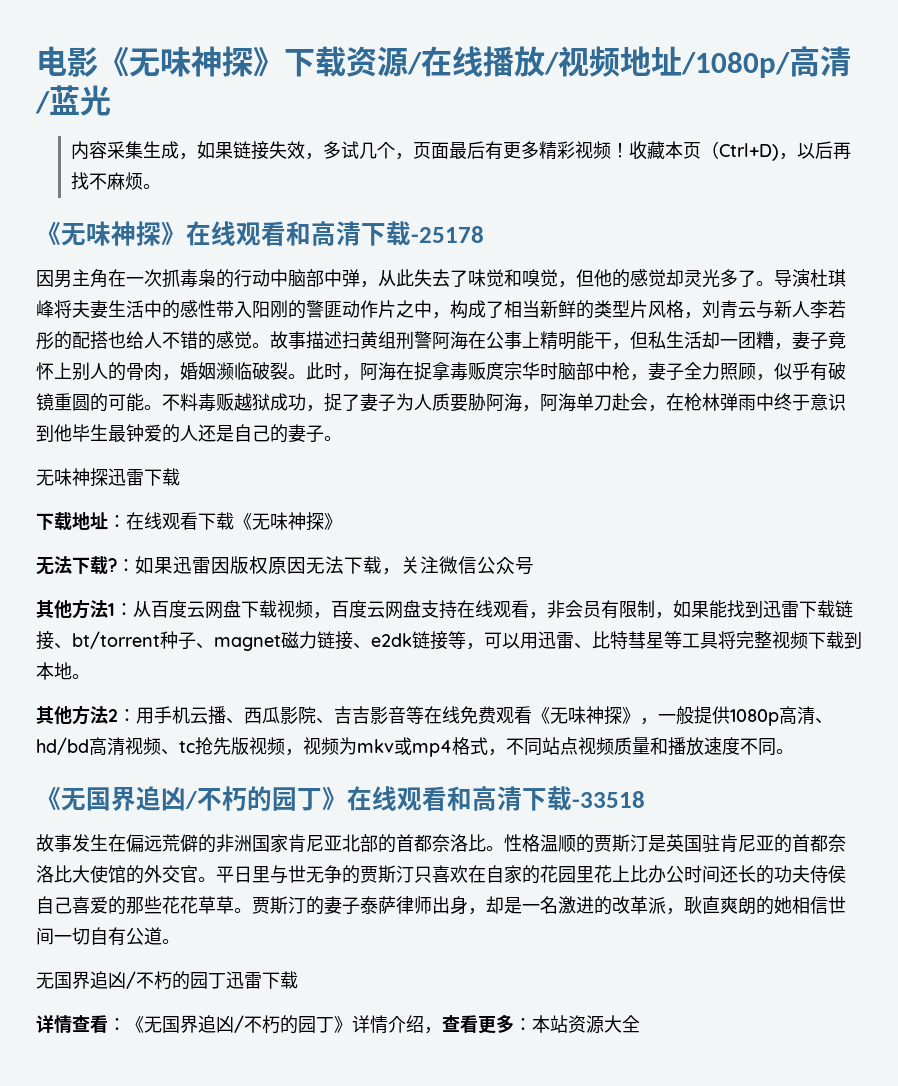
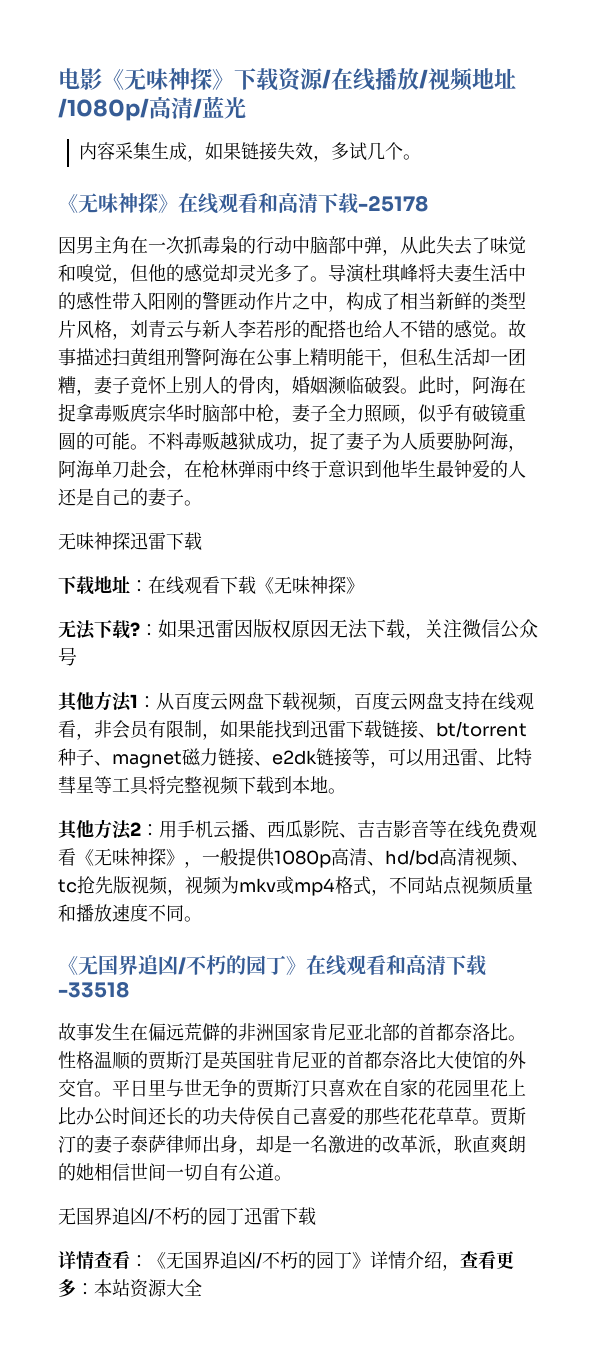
- 内容采集生成，如果链接失效，多试几个，页面最后有更多精彩视频！收藏本页（Ctrl+D)，以后再找不麻烦。
+ 内容采集生成，如果链接失效，多试几个。

